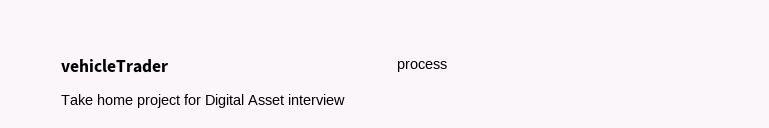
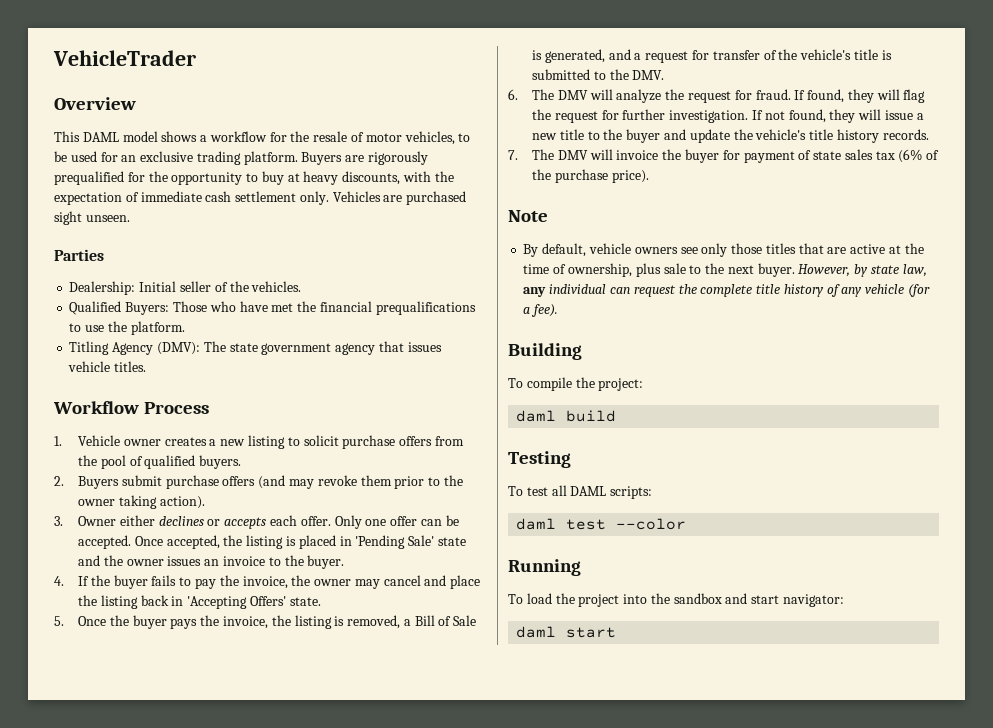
- vehicleTrader
- Take home project for Digital Asset interview process
+ VehicleTrader
+ Overview
+ This DAML model shows a workflow for the resale of motor vehicles, to be used for an exclusive trading platform. Buyers are rigorously prequalified for the opportunity to buy at heavy discounts, with the expectation of immediate cash settlement only. Vehicles are purchased sight unseen.
+ Parties
+ Dealership: Initial seller of the vehicles.
+ Qualified Buyers: Those who have met the financial prequalifications to use the platform.
+ Titling Agency (DMV): The state government agency that issues vehicle titles.
+ Workflow Process
+ 1. Vehicle owner creates a new listing to solicit purchase offers from the pool of qualified buyers.
+ 2. Buyers submit purchase offers (and may revoke them prior to the owner taking action).
+ 3. Owner either declines or accepts each offer. Only one offer can be accepted. Once accepted, the listing is placed in 'Pending Sale' state and the owner issues an invoice to the buyer.
+ 4. If the buyer fails to pay the invoice, the owner may cancel and place the listing back in 'Accepting Offers' state.
+ 5. Once the buyer pays the invoice, the listing is removed, a Bill of Sale is generated, and a request for transfer of the vehicle's title is submitted to the DMV.
+ 6. The DMV will analyze the request for fraud. If found, they will flag the request for further investigation. If not found, they will issue a new title to the buyer and update the vehicle's title history records.
+ 7. The DMV will invoice the buyer for payment of state sales tax (6% of the purchase price).
+ Note
+ By default, vehicle owners see only those titles that are active at the time of ownership, plus sale to the next buyer. However, by state law, any individual can request the complete title history of any vehicle (for a fee).
+ Building
+ To compile the project:
+ daml build
+ Testing
+ To test all DAML scripts:
+ daml test --color
+ Running
+ To load the project into the sandbox and start navigator:
+ daml start

